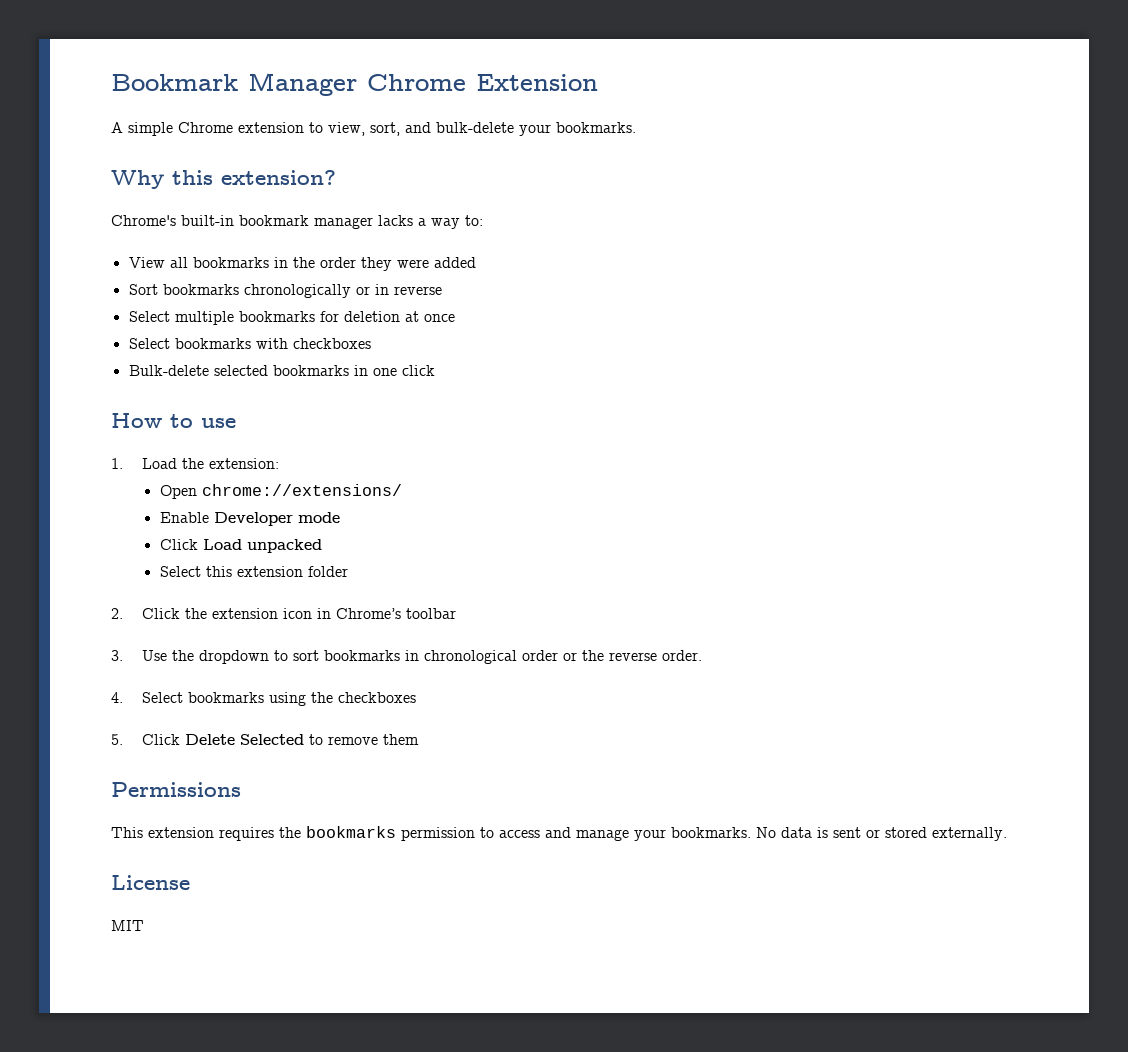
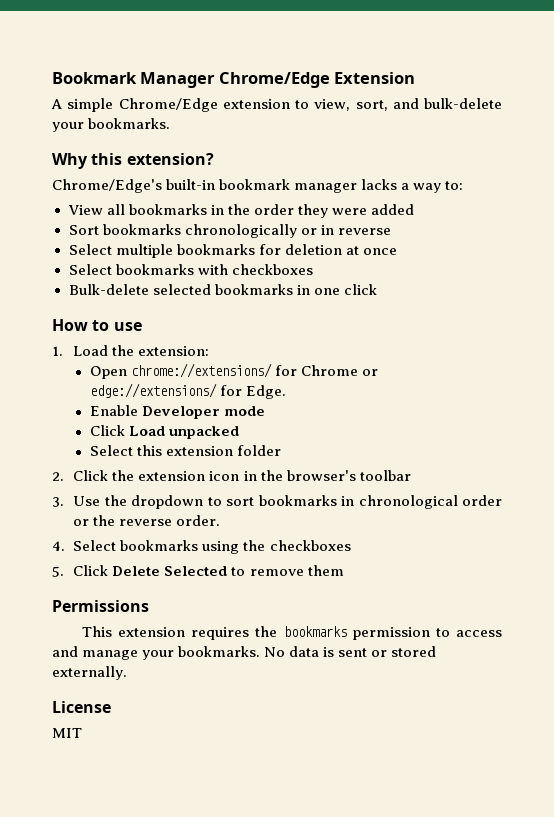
- Bookmark Manager Chrome Extension
+ Bookmark Manager Chrome/Edge Extension
- A simple Chrome extension to view, sort, and bulk-delete your bookmarks.
+ A simple Chrome/Edge extension to view, sort, and bulk-delete your bookmarks.
- Chrome's built-in bookmark manager lacks a way to:
+ Chrome/Edge's built-in bookmark manager lacks a way to:
- Open chrome://extensions/
+ Open chrome://extensions/ for Chrome or edge://extensions/ for Edge.
- 2. Click the extension icon in Chrome’s toolbar
+ 2. Click the extension icon in the browser's toolbar

